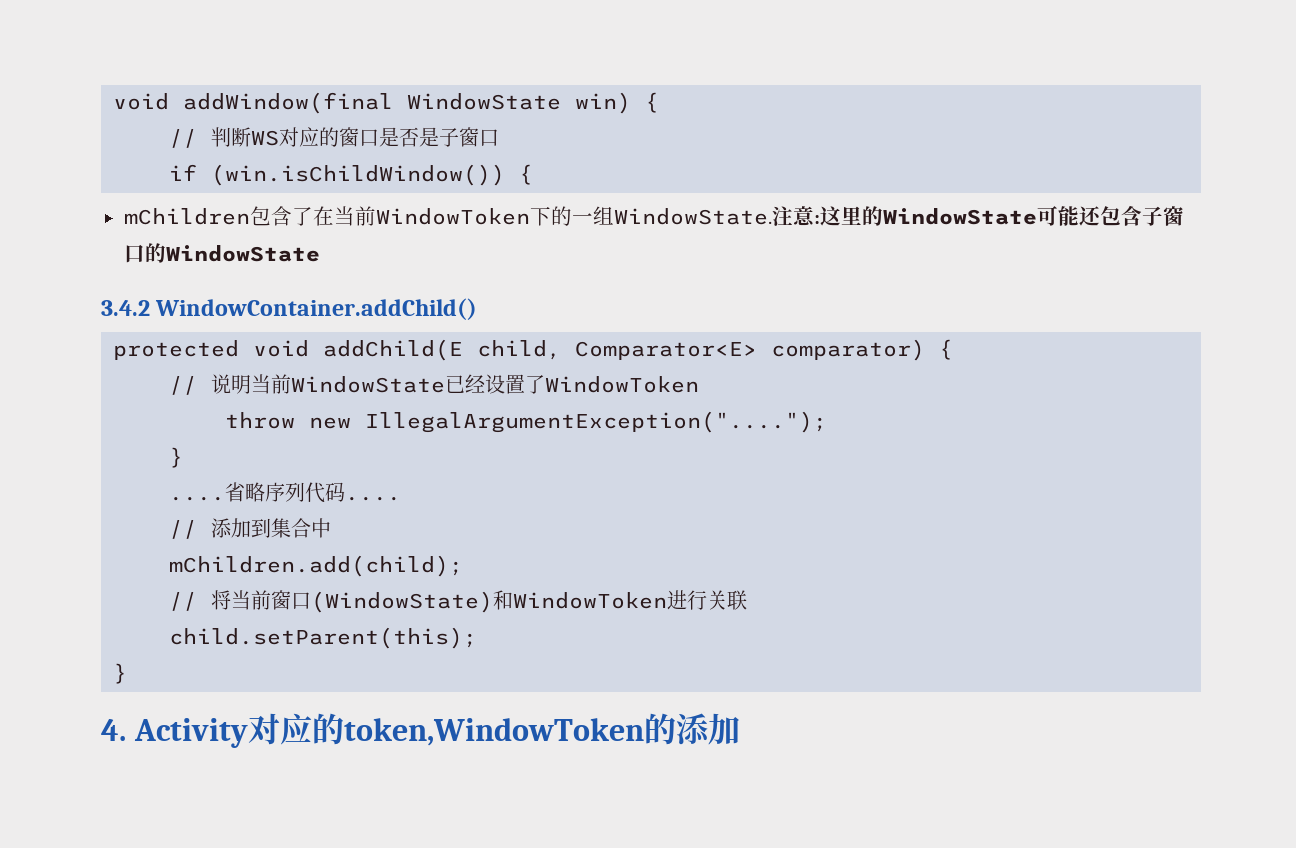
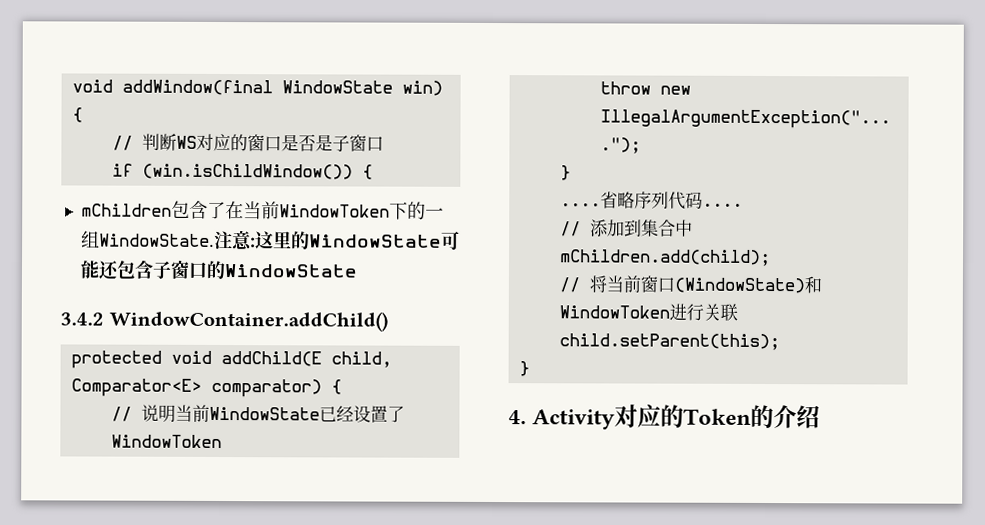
- 4. Activity对应的token,WindowToken的添加
+ 4. Activity对应的Token的介绍

